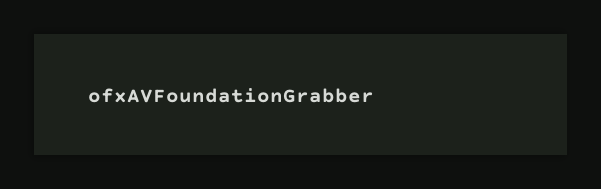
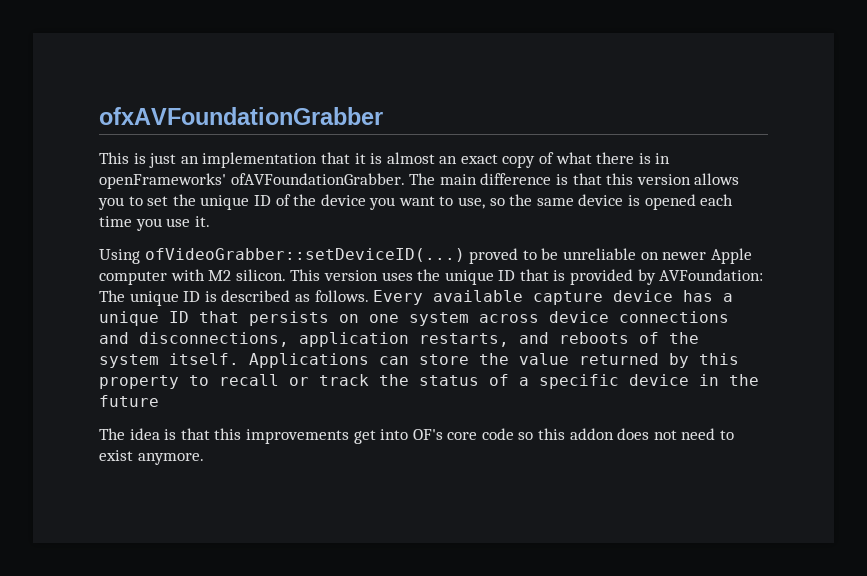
+ This is just an implementation that it is almost an exact copy of what there is in openFrameworks' ofAVFoundationGrabber. The main difference is that this version allows you to set the unique ID of the device you want to use, so the same device is opened each time you use it.
+ Using ofVideoGrabber::setDeviceID(...) proved to be unreliable on newer Apple computer with M2 silicon. This version uses the unique ID that is provided by AVFoundation: The unique ID is described as follows. Every available capture device has a unique ID that persists on one system across device connections and disconnections, application restarts, and reboots of the system itself. Applications can store the value returned by this property to recall or track the status of a specific device in the future
+ The idea is that this improvements get into OF's core code so this addon does not need to exist anymore.

